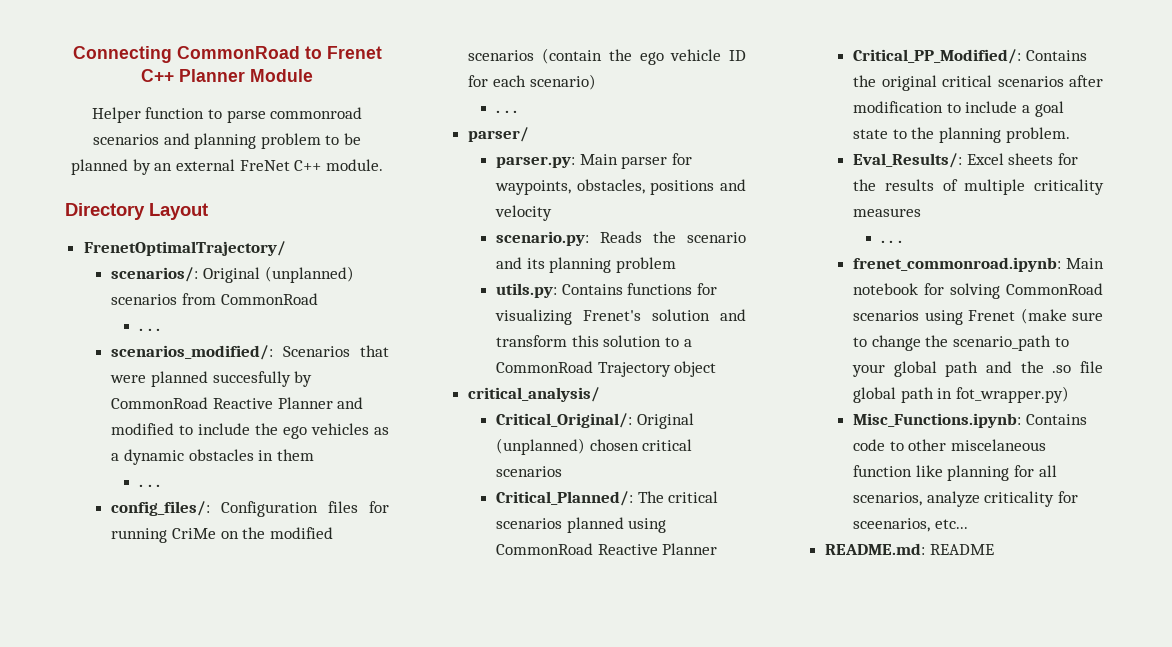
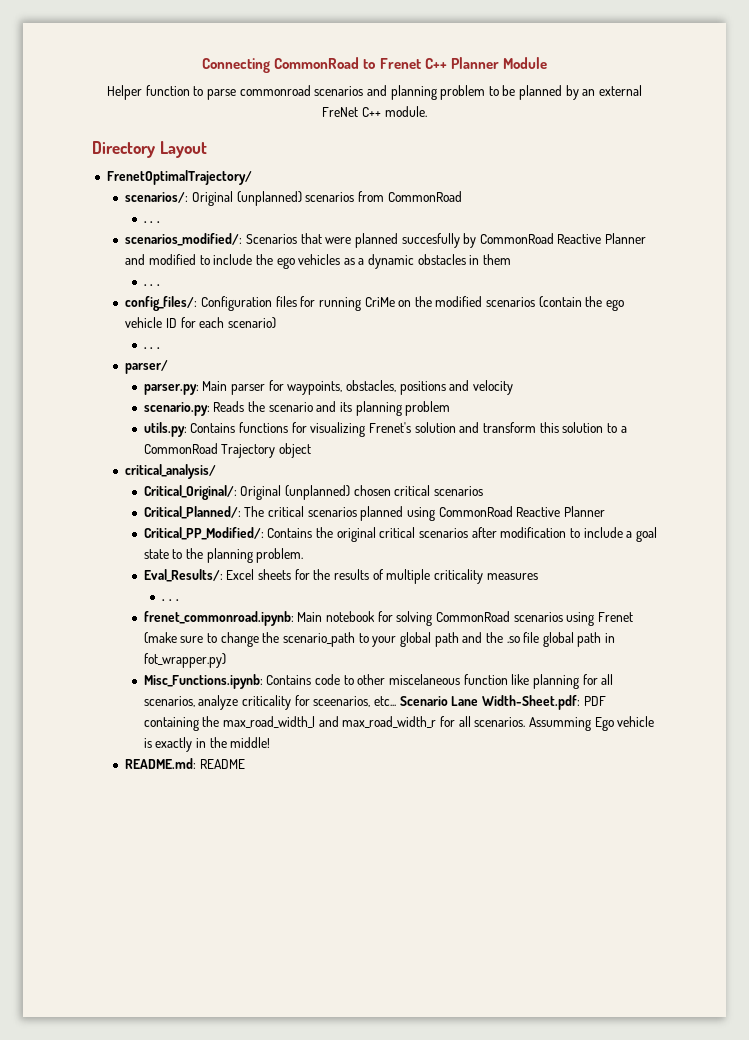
+ Scenario Lane Width-Sheet.pdf: PDF containing the max_road_width_l and max_road_width_r for all scenarios. Assumming Ego vehicle is exactly in the middle!

